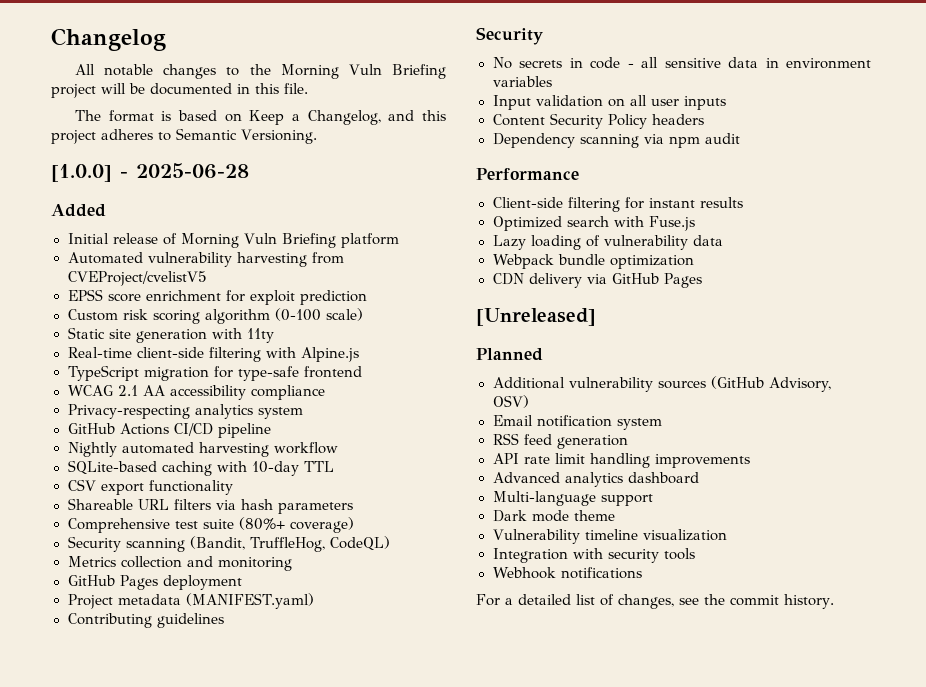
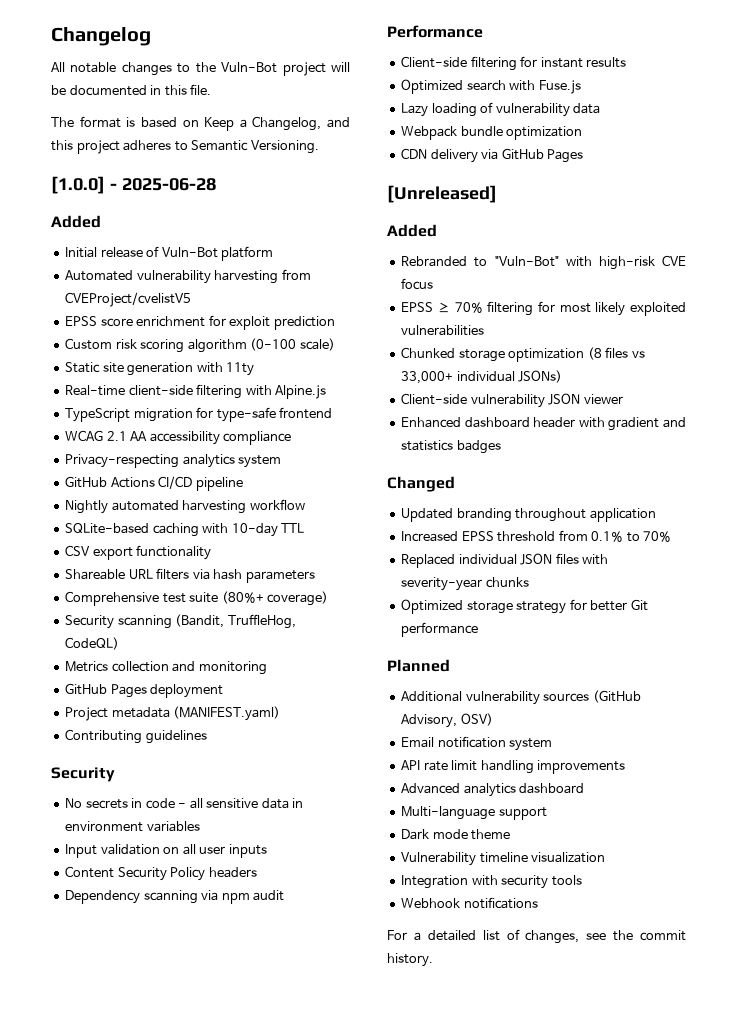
- All notable changes to the Morning Vuln Briefing project will be documented in this file.
+ All notable changes to the Vuln-Bot project will be documented in this file.
- Initial release of Morning Vuln Briefing platform
+ Initial release of Vuln-Bot platform
  [Unreleased]
+ Added
+ Rebranded to "Vuln-Bot" with high-risk CVE focus
+ EPSS ≥ 70% filtering for most likely exploited vulnerabilities
+ Chunked storage optimization (8 files vs 33,000+ individual JSONs)
+ Client-side vulnerability JSON viewer
+ Enhanced dashboard header with gradient and statistics badges
+ Changed
+ Updated branding throughout application
+ Increased EPSS threshold from 0.1% to 70%
+ Replaced individual JSON files with severity-year chunks
+ Optimized storage strategy for better Git performance
- RSS feed generation

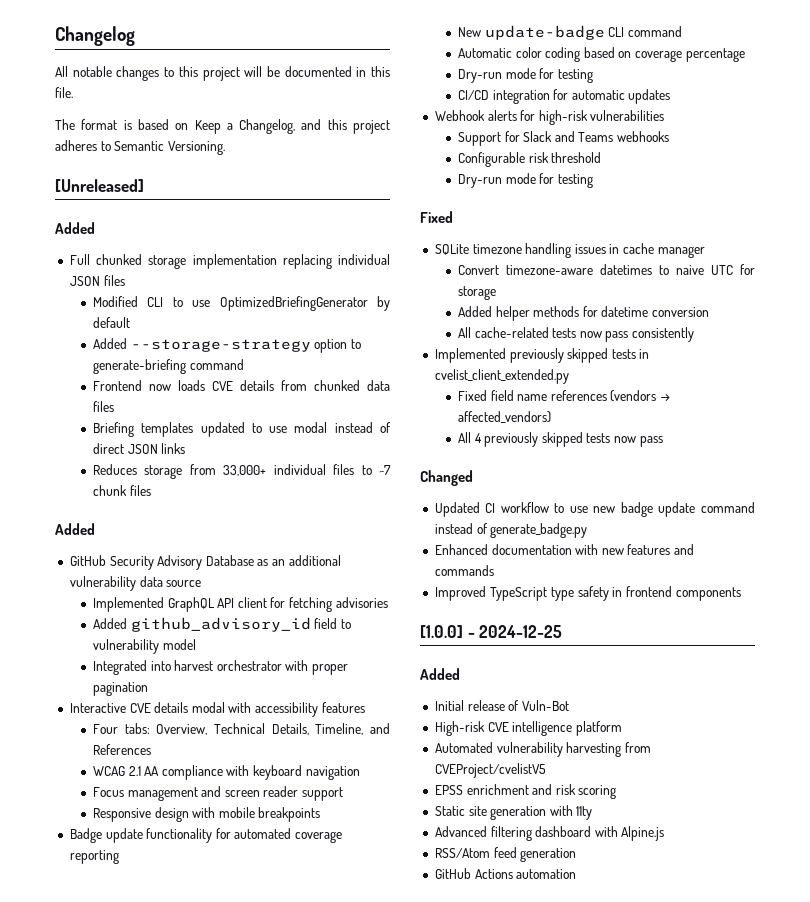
- All notable changes to the Vuln-Bot project will be documented in this file.
+ All notable changes to this project will be documented in this file.
+ [Unreleased]
+ Added
+ Full chunked storage implementation replacing individual JSON files
+ Modified CLI to use OptimizedBriefingGenerator by default
+ Added --storage-strategy option to generate-briefing command
+ Frontend now loads CVE details from chunked data files
+ Briefing templates updated to use modal instead of direct JSON links
+ Reduces storage from 33,000+ individual files to ~7 chunk files
+ Added
+ GitHub Security Advisory Database as an additional vulnerability data source
+ Implemented GraphQL API client for fetching advisories
+ Added github_advisory_id field to vulnerability model
+ Integrated into harvest orchestrator with proper pagination
+ Interactive CVE details modal with accessibility features
+ Four tabs: Overview, Technical Details, Timeline, and References
+ WCAG 2.1 AA compliance with keyboard navigation
+ Focus management and screen reader support
+ Responsive design with mobile breakpoints
+ Badge update functionality for automated coverage reporting
+ New update-badge CLI command
+ Automatic color coding based on coverage percentage
+ Dry-run mode for testing
+ CI/CD integration for automatic updates
+ Webhook alerts for high-risk vulnerabilities
+ Support for Slack and Teams webhooks
+ Configurable risk threshold
+ Dry-run mode for testing
+ Fixed
+ SQLite timezone handling issues in cache manager
+ Convert timezone-aware datetimes to naive UTC for storage
+ Added helper methods for datetime conversion
+ All cache-related tests now pass consistently
+ Implemented previously skipped tests in cvelist_client_extended.py
+ Fixed field name references (vendors → affected_vendors)
+ All 4 previously skipped tests now pass
+ Changed
+ Updated CI workflow to use new badge update command instead of generate_badge.py
+ Enhanced documentation with new features and commands
+ Improved TypeScript type safety in frontend components
- [1.0.0] - 2025-06-28
+ [1.0.0] - 2024-12-25
- Initial release of Vuln-Bot platform
+ Initial release of Vuln-Bot
+ High-risk CVE intelligence platform
- EPSS score enrichment for exploit prediction
- Custom risk scoring algorithm (0-100 scale)
+ EPSS enrichment and risk scoring
- Real-time client-side filtering with Alpine.js
+ Advanced filtering dashboard with Alpine.js
- TypeScript migration for type-safe frontend
- WCAG 2.1 AA accessibility compliance
- Privacy-respecting analytics system
- GitHub Actions CI/CD pipeline
- Nightly automated harvesting workflow
- SQLite-based caching with 10-day TTL
- CSV export functionality
- Shareable URL filters via hash parameters
- Comprehensive test suite (80%+ coverage)
- Security scanning (Bandit, TruffleHog, CodeQL)
- Metrics collection and monitoring
- GitHub Pages deployment
- Project metadata (MANIFEST.yaml)
- Contributing guidelines
- Security
- No secrets in code - all sensitive data in environment variables
- Input validation on all user inputs
- Content Security Policy headers
- Dependency scanning via npm audit
- Performance
- Client-side filtering for instant results
- Optimized search with Fuse.js
- Lazy loading of vulnerability data
- Webpack bundle optimization
- CDN delivery via GitHub Pages
- [Unreleased]
- Added
- Rebranded to "Vuln-Bot" with high-risk CVE focus
- EPSS ≥ 70% filtering for most likely exploited vulnerabilities
- Chunked storage optimization (8 files vs 33,000+ individual JSONs)
- Client-side vulnerability JSON viewer
- Enhanced dashboard header with gradient and statistics badges
- Changed
- Updated branding throughout application
- Increased EPSS threshold from 0.1% to 70%
- Replaced individual JSON files with severity-year chunks
- Optimized storage strategy for better Git performance
- Planned
- Additional vulnerability sources (GitHub Advisory, OSV)
- Email notification system
- API rate limit handling improvements
- Advanced analytics dashboard
- Multi-language support
- Dark mode theme
- Vulnerability timeline visualization
- Integration with security tools
- Webhook notifications
- For a detailed list of changes, see the commit history.
+ RSS/Atom feed generation
+ GitHub Actions automation

